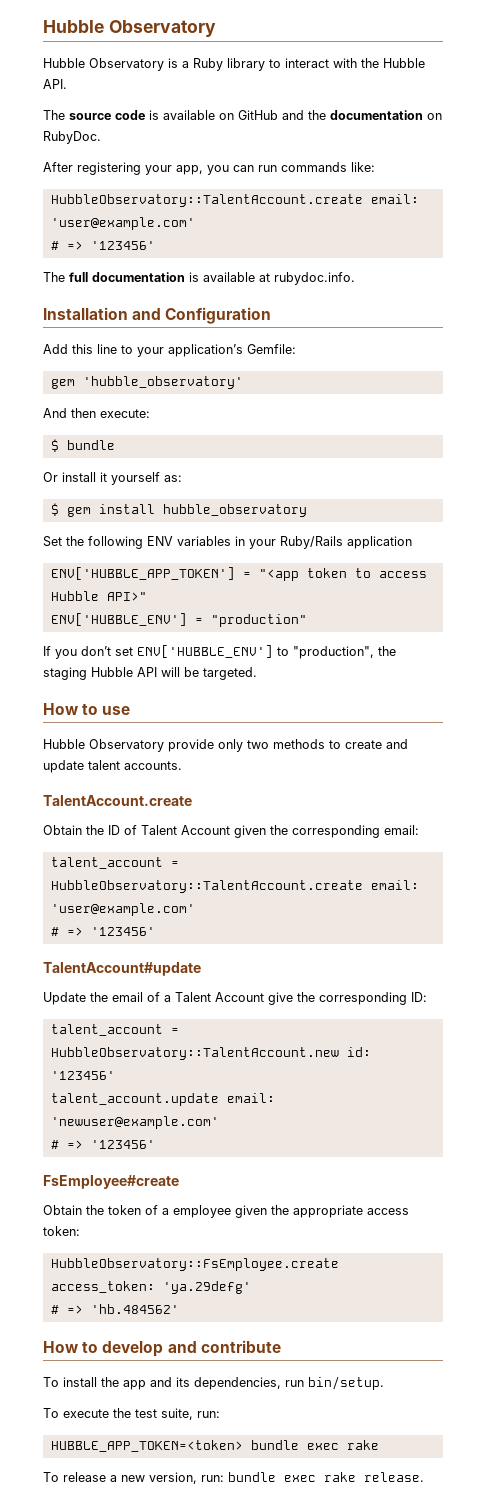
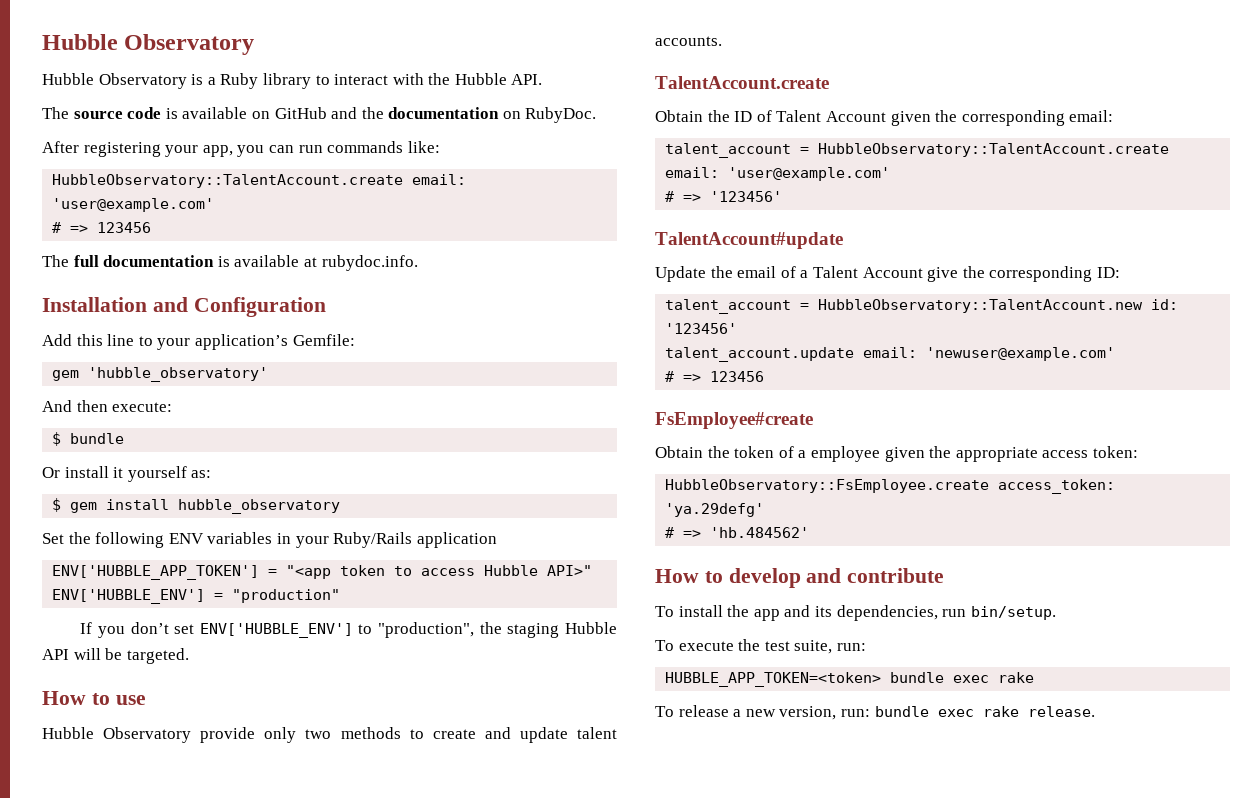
  After registering your app, you can run commands like:
  HubbleObservatory::TalentAccount.create email: 'user@example.com'
- # => '123456'
+ # => 123456
  talent_account.update email: 'newuser@example.com'
- # => '123456'
+ # => 123456

